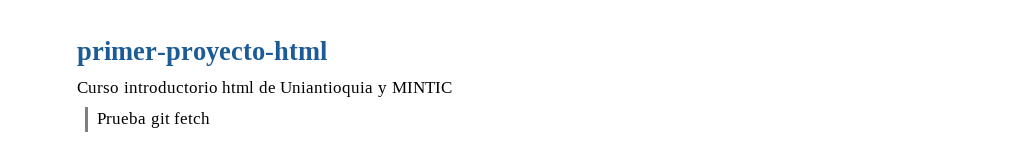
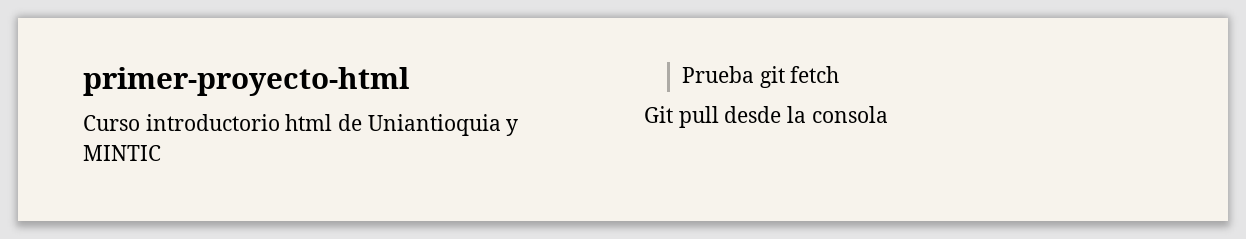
+ Git pull desde la consola

